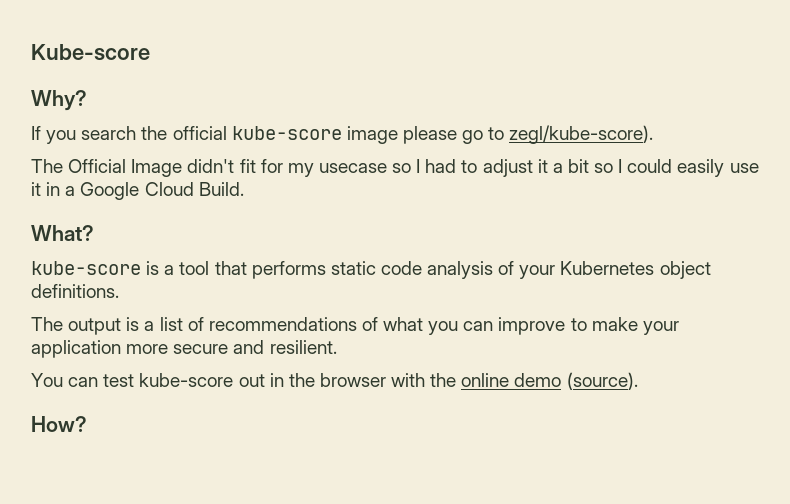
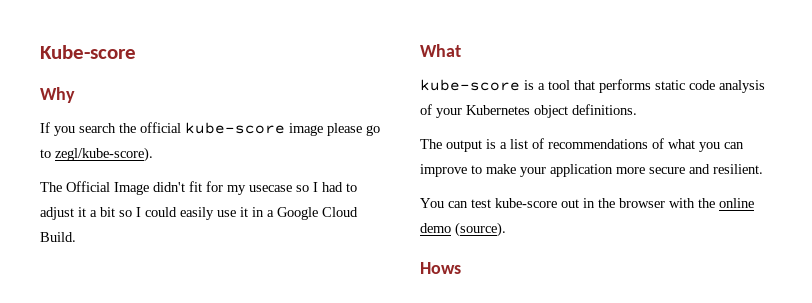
- Why?
+ Why
- What?
+ What
- How?
+ Hows

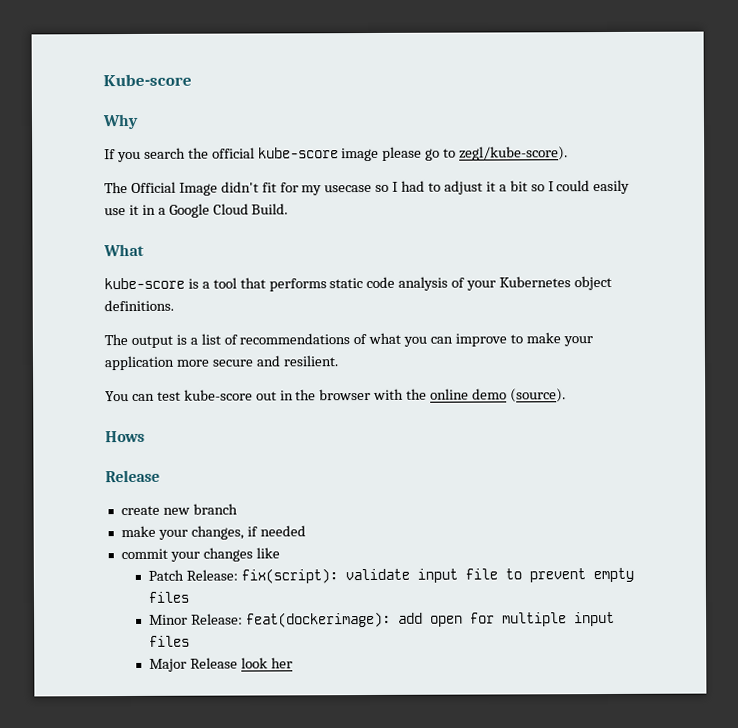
  Hows
+ Release
+ create new branch
+ make your changes, if needed
+ commit your changes like
+ Patch Release: fix(script): validate input file to prevent empty files
+ Minor Release: feat(dockerimage): add open for multiple input files
+ Major Release look her

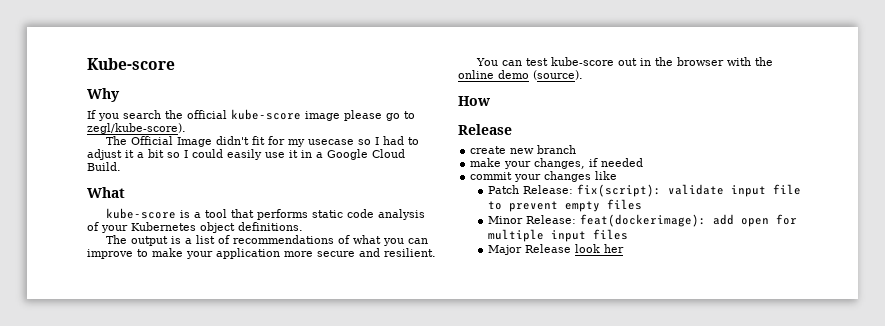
- Hows
+ How

